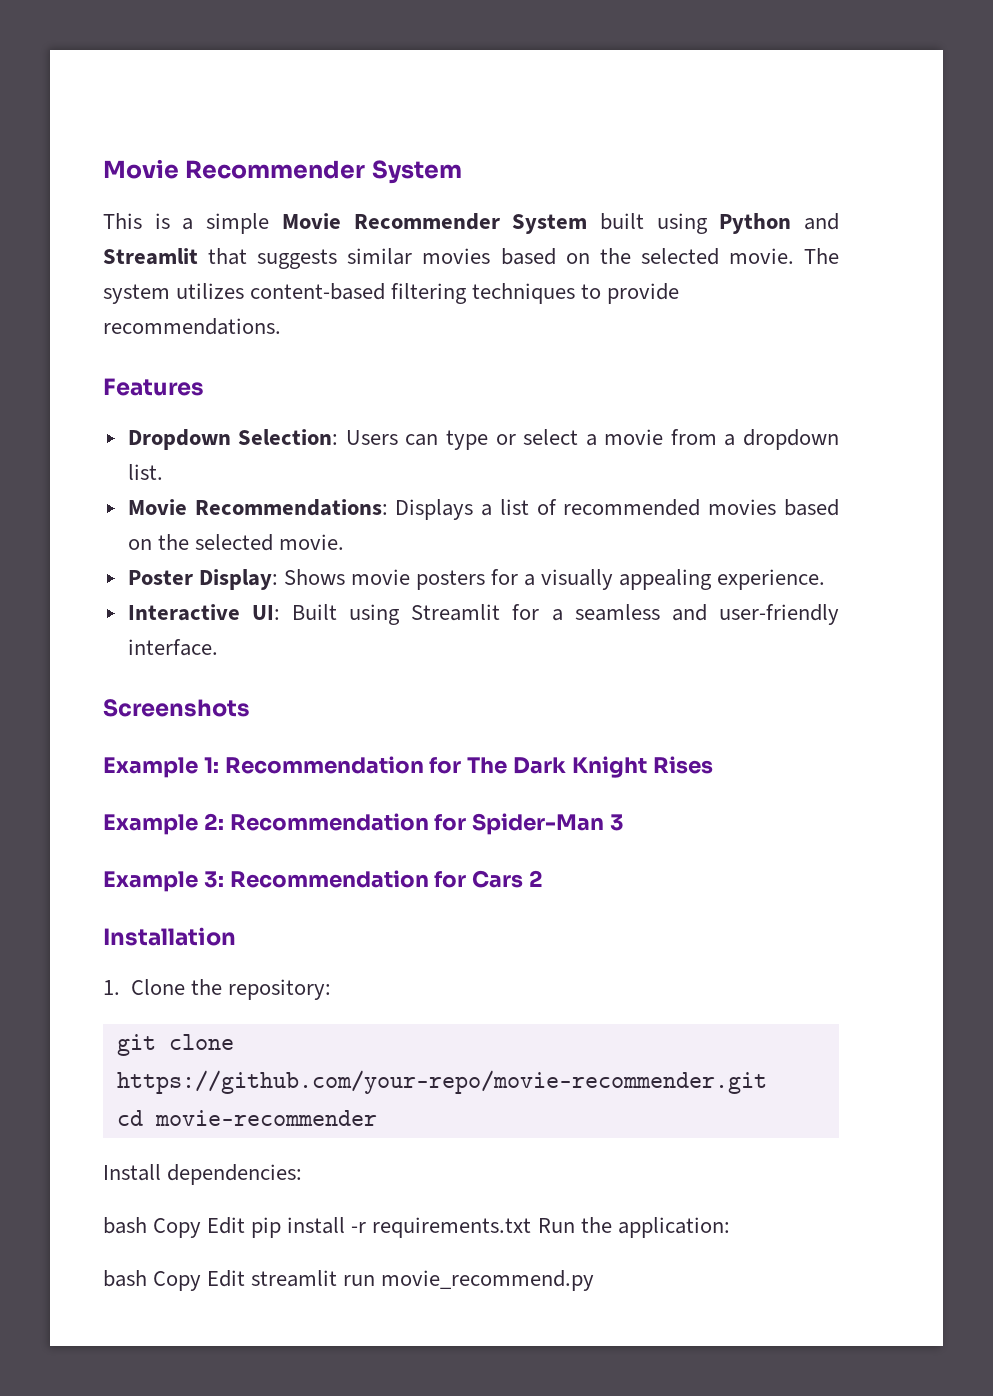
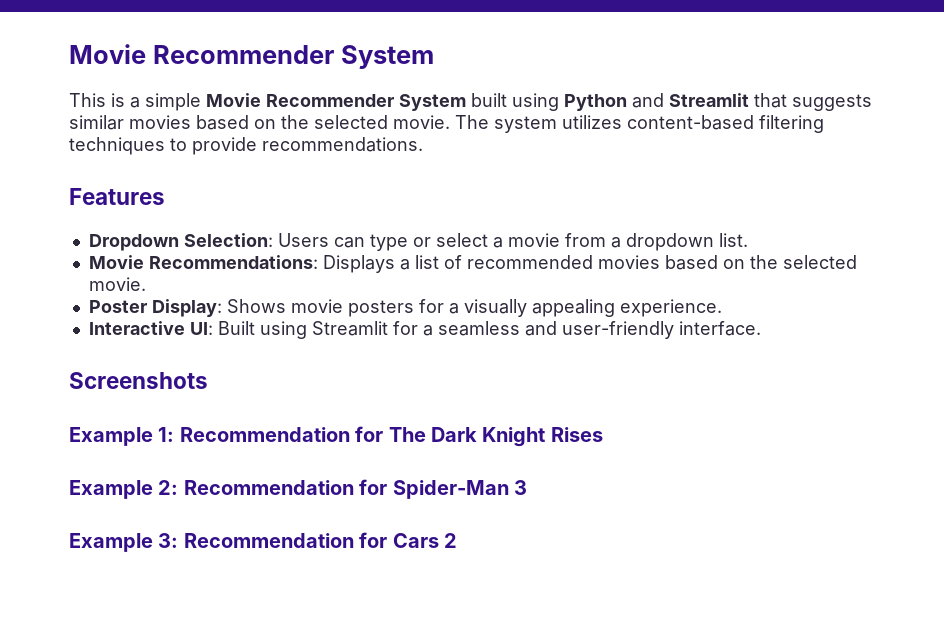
- Installation
- 1. Clone the repository:
- git clone https://github.com/your-repo/movie-recommender.git
- cd movie-recommender
- Install dependencies:
- bash Copy Edit pip install -r requirements.txt Run the application:
- bash Copy Edit streamlit run movie_recommend.py

